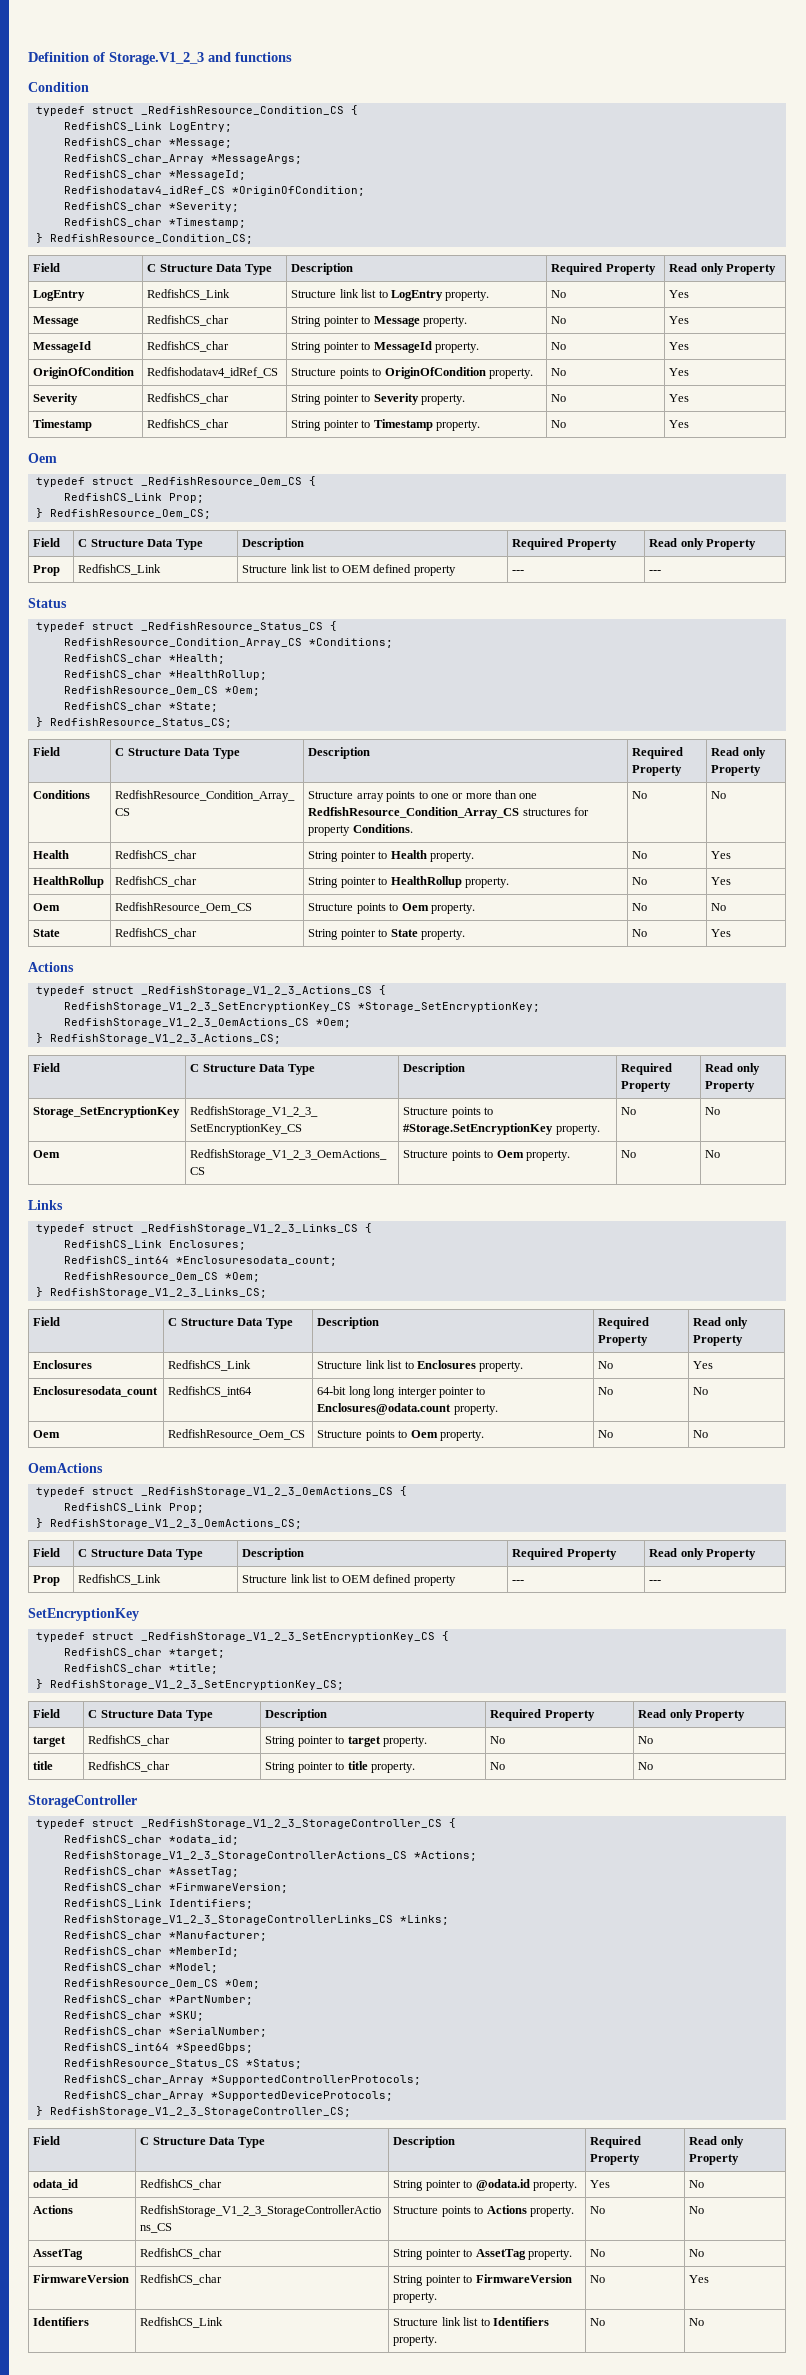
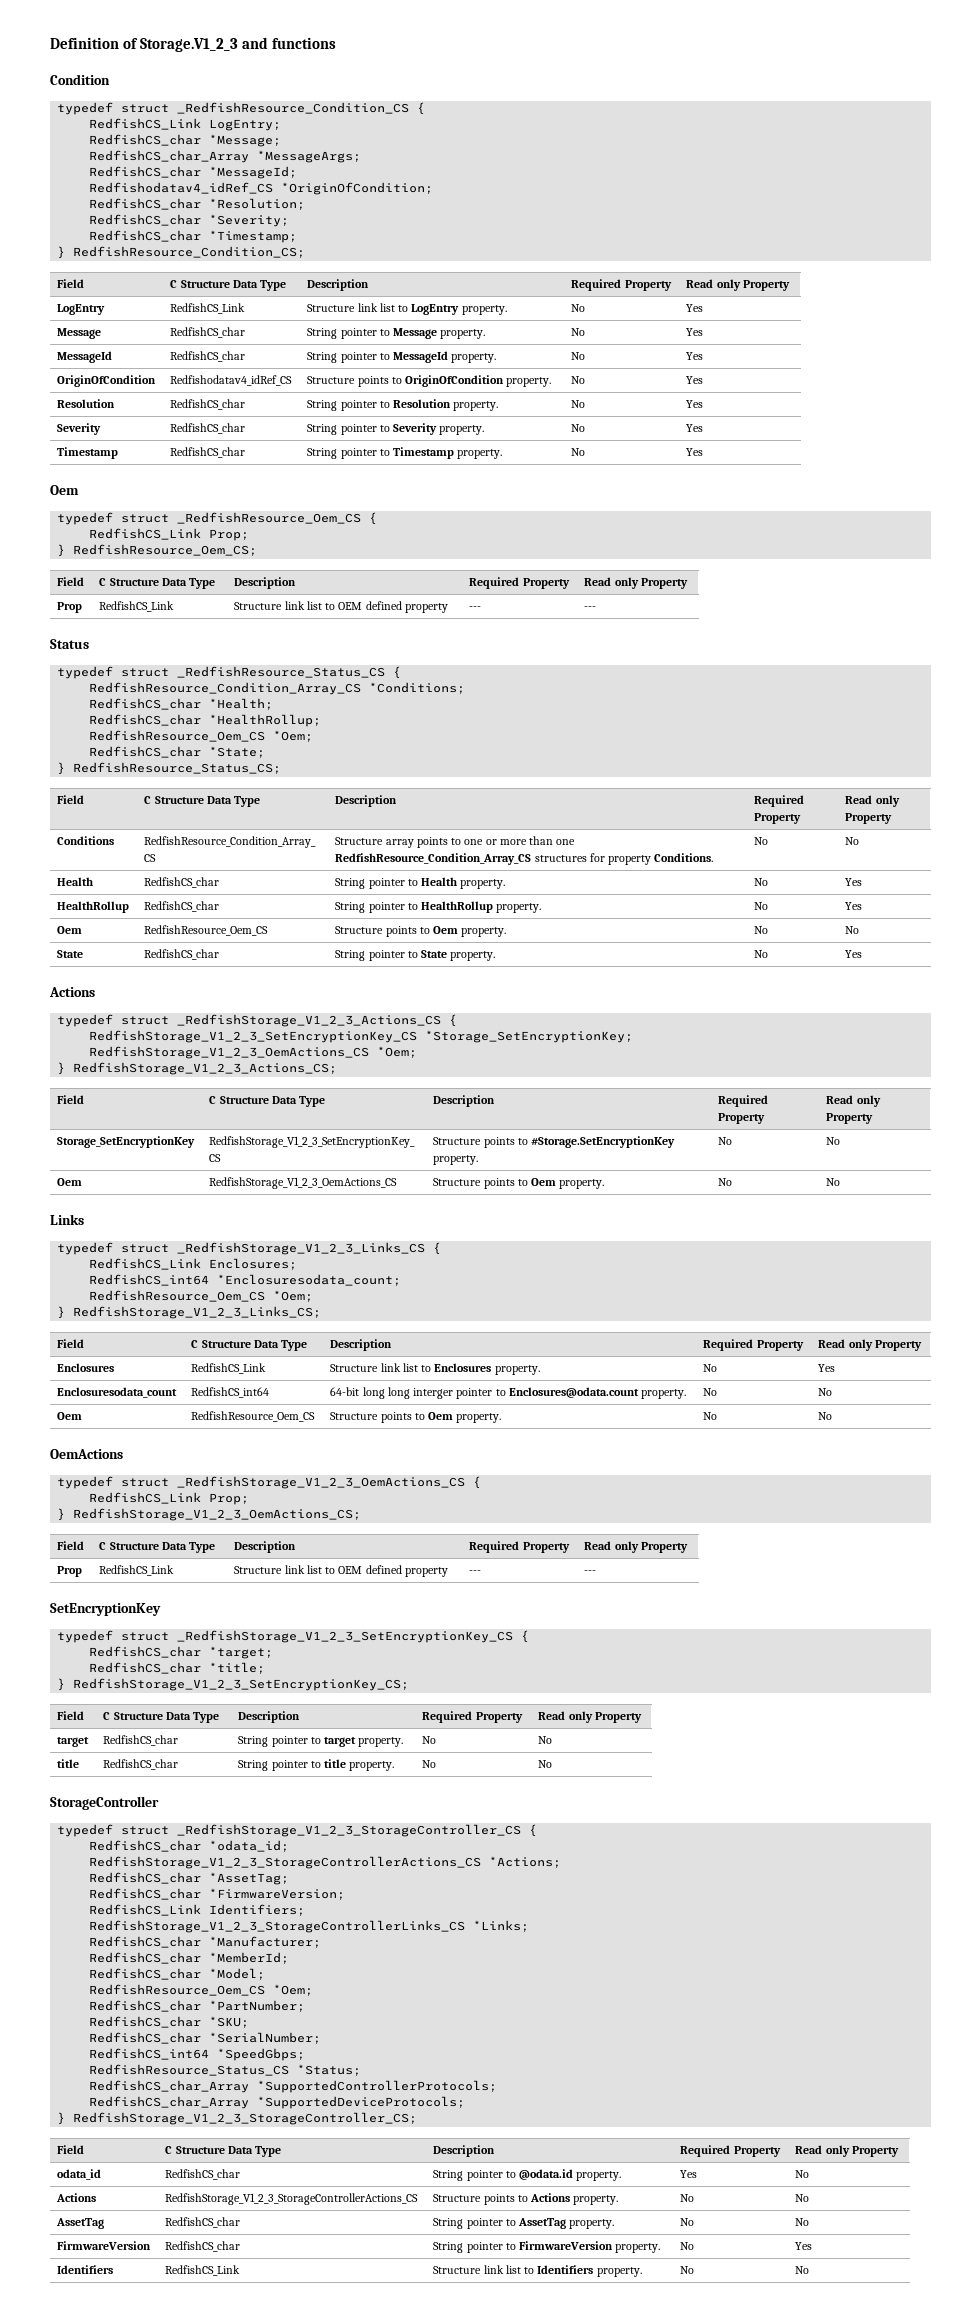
+ RedfishCS_char *Resolution;
+ Resolution | RedfishCS_char | String pointer to Resolution property. | No | Yes

